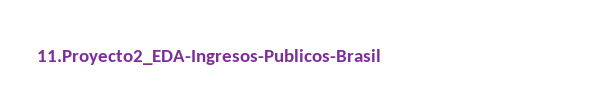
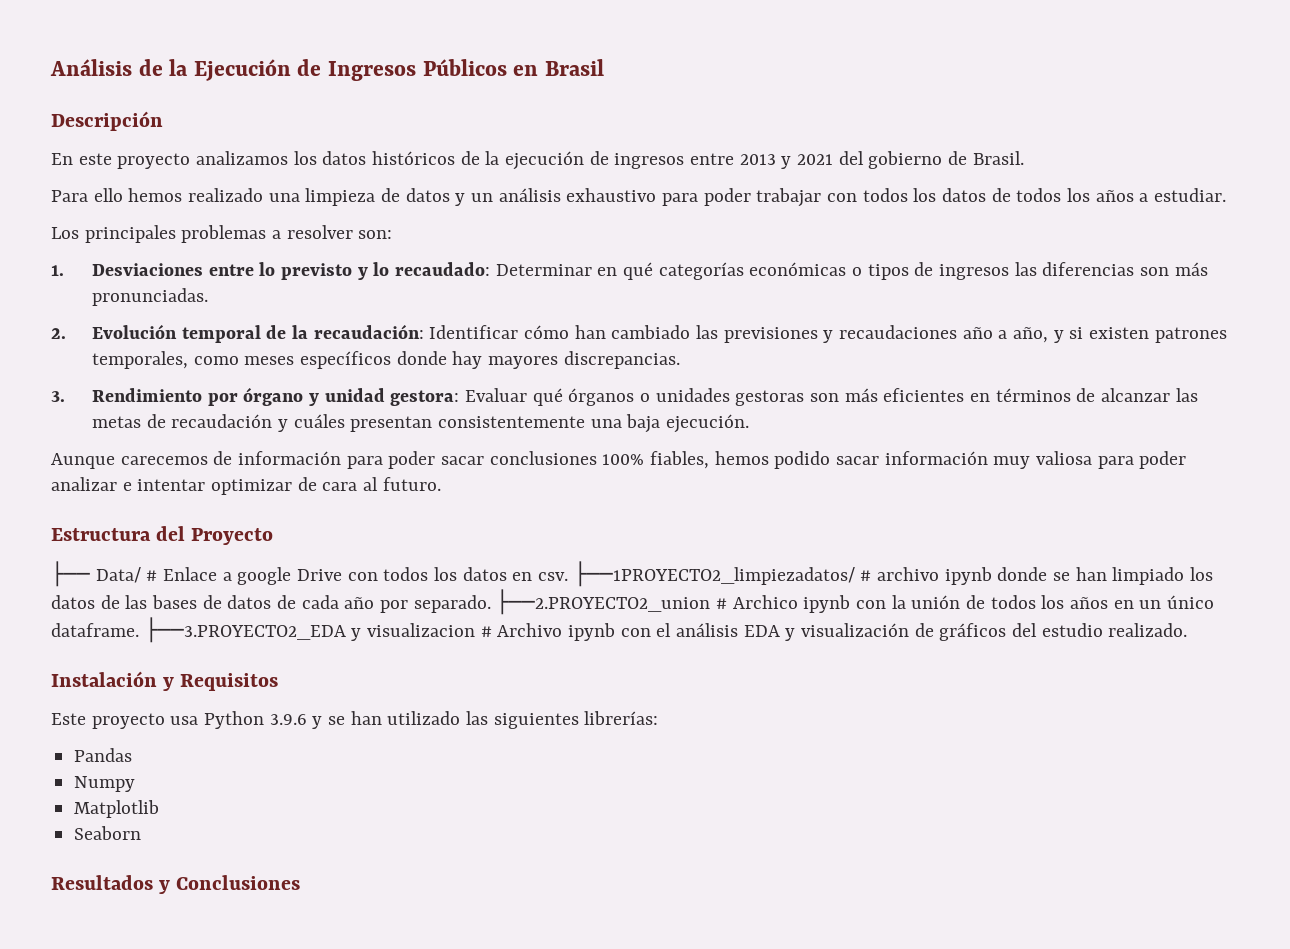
- 11.Proyecto2_EDA-Ingresos-Publicos-Brasil
+ Análisis de la Ejecución de Ingresos Públicos en Brasil
+ Descripción
+ En este proyecto analizamos los datos históricos de la ejecución de ingresos entre 2013 y 2021 del gobierno de Brasil.
+ Para ello hemos realizado una limpieza de datos y un análisis exhaustivo para poder trabajar con todos los datos de todos los años a estudiar.
+ Los principales problemas a resolver son:
+ 1. Desviaciones entre lo previsto y lo recaudado: Determinar en qué categorías económicas o tipos de ingresos las diferencias son más pronunciadas.
+ 2. Evolución temporal de la recaudación: Identificar cómo han cambiado las previsiones y recaudaciones año a año, y si existen patrones temporales, como meses específicos donde hay mayores discrepancias.
+ 3. Rendimiento por órgano y unidad gestora: Evaluar qué órganos o unidades gestoras son más eficientes en términos de alcanzar las metas de recaudación y cuáles presentan consistentemente una baja ejecución.
+ Aunque carecemos de información para poder sacar conclusiones 100% fiables, hemos podido sacar información muy valiosa para poder analizar e intentar optimizar de cara al futuro.
+ Estructura del Proyecto
+ ├── Data/ # Enlace a google Drive con todos los datos en csv. ├──1PROYECTO2_limpiezadatos/ # archivo ipynb donde se han limpiado los datos de las bases de datos de cada año por separado. ├──2.PROYECTO2_union # Archico ipynb con la unión de todos los años en un único dataframe. ├──3.PROYECTO2_EDA y visualizacion # Archivo ipynb con el análisis EDA y visualización de gráficos del estudio realizado.
+ Instalación y Requisitos
+ Este proyecto usa Python 3.9.6 y se han utilizado las siguientes librerías:
+ Pandas
+ Numpy
+ Matplotlib
+ Seaborn
+ Resultados y Conclusiones

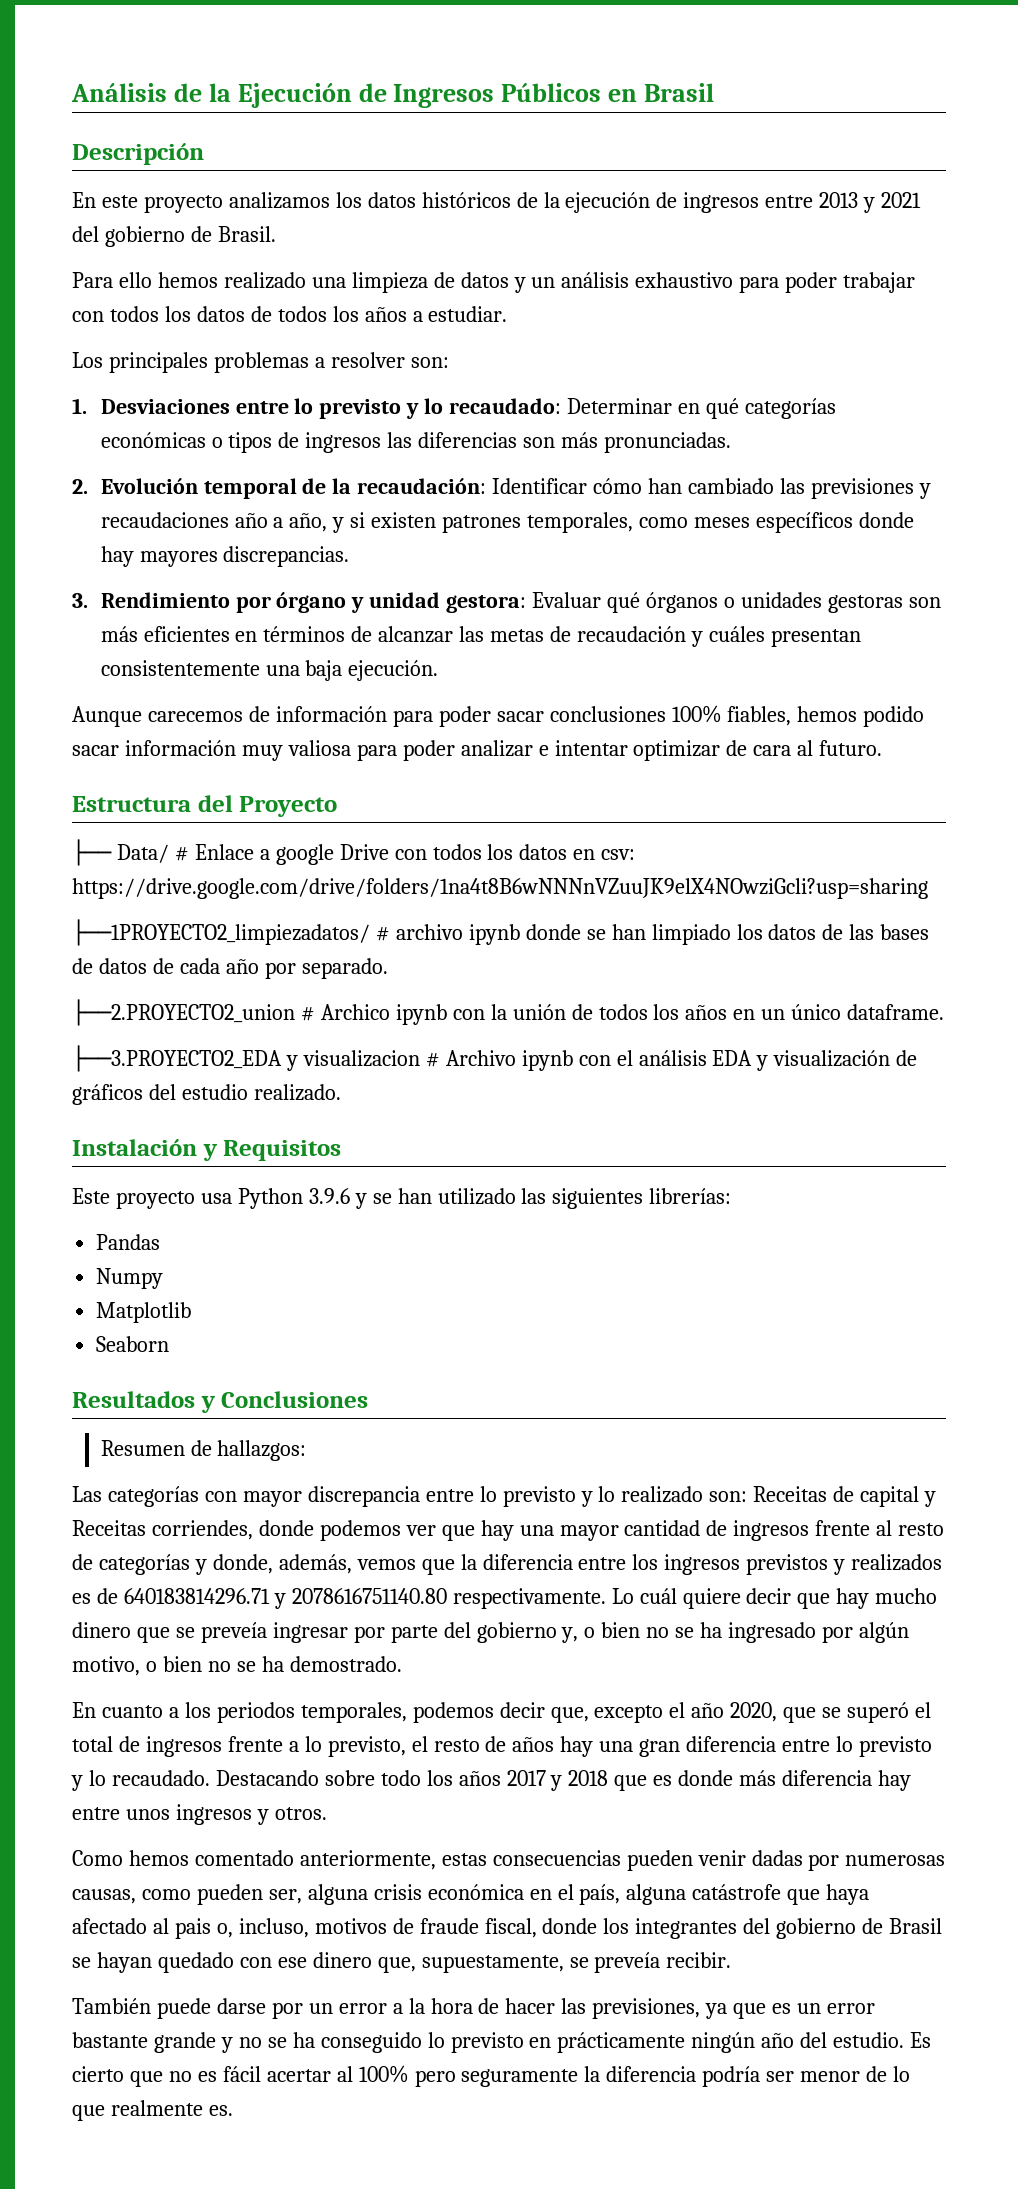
- ├── Data/ # Enlace a google Drive con todos los datos en csv. ├──1PROYECTO2_limpiezadatos/ # archivo ipynb donde se han limpiado los datos de las bases de datos de cada año por separado. ├──2.PROYECTO2_union # Archico ipynb con la unión de todos los años en un único dataframe. ├──3.PROYECTO2_EDA y visualizacion # Archivo ipynb con el análisis EDA y visualización de gráficos del estudio realizado.
+ ├── Data/ # Enlace a google Drive con todos los datos en csv: https://drive.google.com/drive/folders/1na4t8B6wNNNnVZuuJK9elX4NOwziGcli?usp=sharing
+ ├──1PROYECTO2_limpiezadatos/ # archivo ipynb donde se han limpiado los datos de las bases de datos de cada año por separado.
+ ├──2.PROYECTO2_union # Archico ipynb con la unión de todos los años en un único dataframe.
+ ├──3.PROYECTO2_EDA y visualizacion # Archivo ipynb con el análisis EDA y visualización de gráficos del estudio realizado.
+ Resumen de hallazgos:
+ Las categorías con mayor discrepancia entre lo previsto y lo realizado son: Receitas de capital y Receitas corriendes, donde podemos ver que hay una mayor cantidad de ingresos frente al resto de categorías y donde, además, vemos que la diferencia entre los ingresos previstos y realizados es de 640183814296.71 y 2078616751140.80 respectivamente. Lo cuál quiere decir que hay mucho dinero que se preveía ingresar por parte del gobierno y, o bien no se ha ingresado por algún motivo, o bien no se ha demostrado.
+ En cuanto a los periodos temporales, podemos decir que, excepto el año 2020, que se superó el total de ingresos frente a lo previsto, el resto de años hay una gran diferencia entre lo previsto y lo recaudado. Destacando sobre todo los años 2017 y 2018 que es donde más diferencia hay entre unos ingresos y otros.
+ Como hemos comentado anteriormente, estas consecuencias pueden venir dadas por numerosas causas, como pueden ser, alguna crisis económica en el país, alguna catástrofe que haya afectado al pais o, incluso, motivos de fraude fiscal, donde los integrantes del gobierno de Brasil se hayan quedado con ese dinero que, supuestamente, se preveía recibir.
+ También puede darse por un error a la hora de hacer las previsiones, ya que es un error bastante grande y no se ha conseguido lo previsto en prácticamente ningún año del estudio. Es cierto que no es fácil acertar al 100% pero seguramente la diferencia podría ser menor de lo que realmente es.

